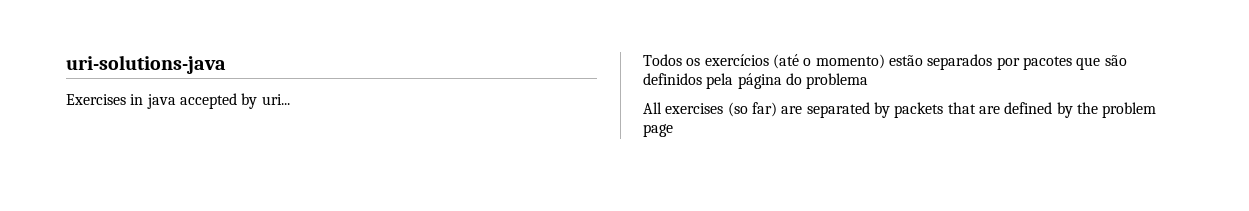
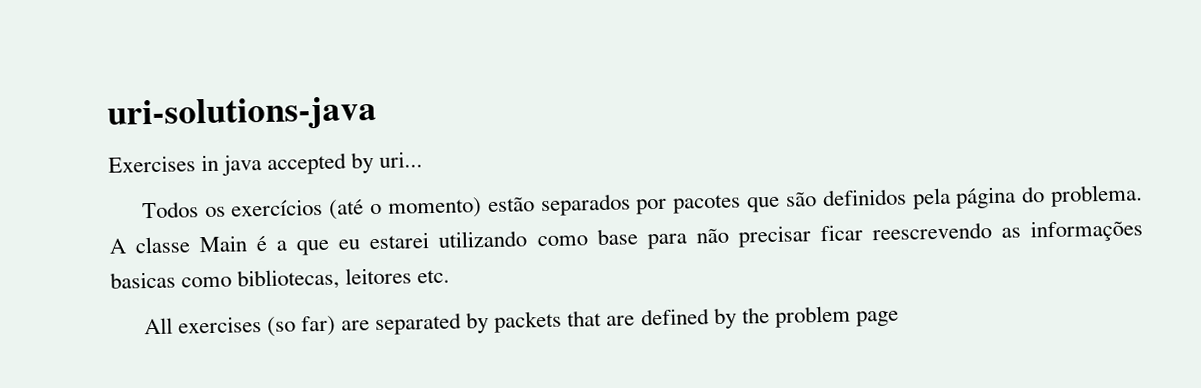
- Todos os exercícios (até o momento) estão separados por pacotes que são definidos pela página do problema
+ Todos os exercícios (até o momento) estão separados por pacotes que são definidos pela página do problema. A classe Main é a que eu estarei utilizando como base para não precisar ficar reescrevendo as informações basicas como bibliotecas, leitores etc.

